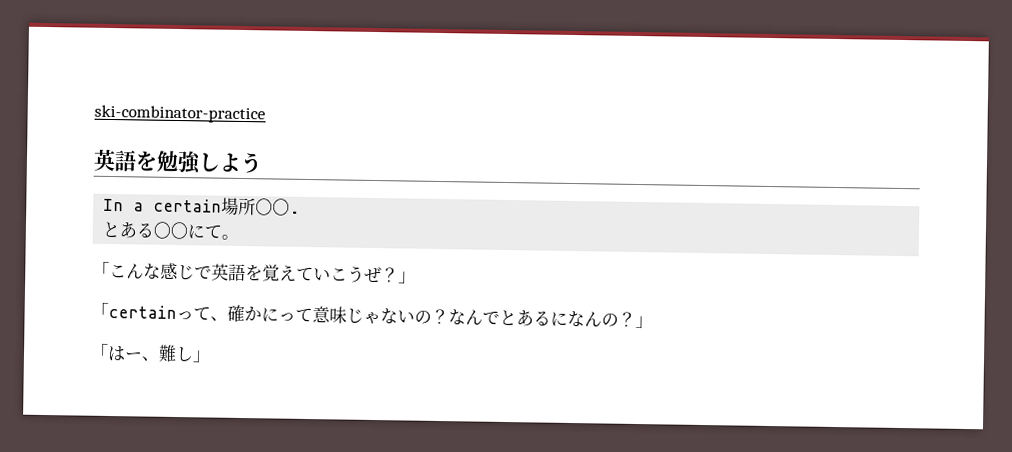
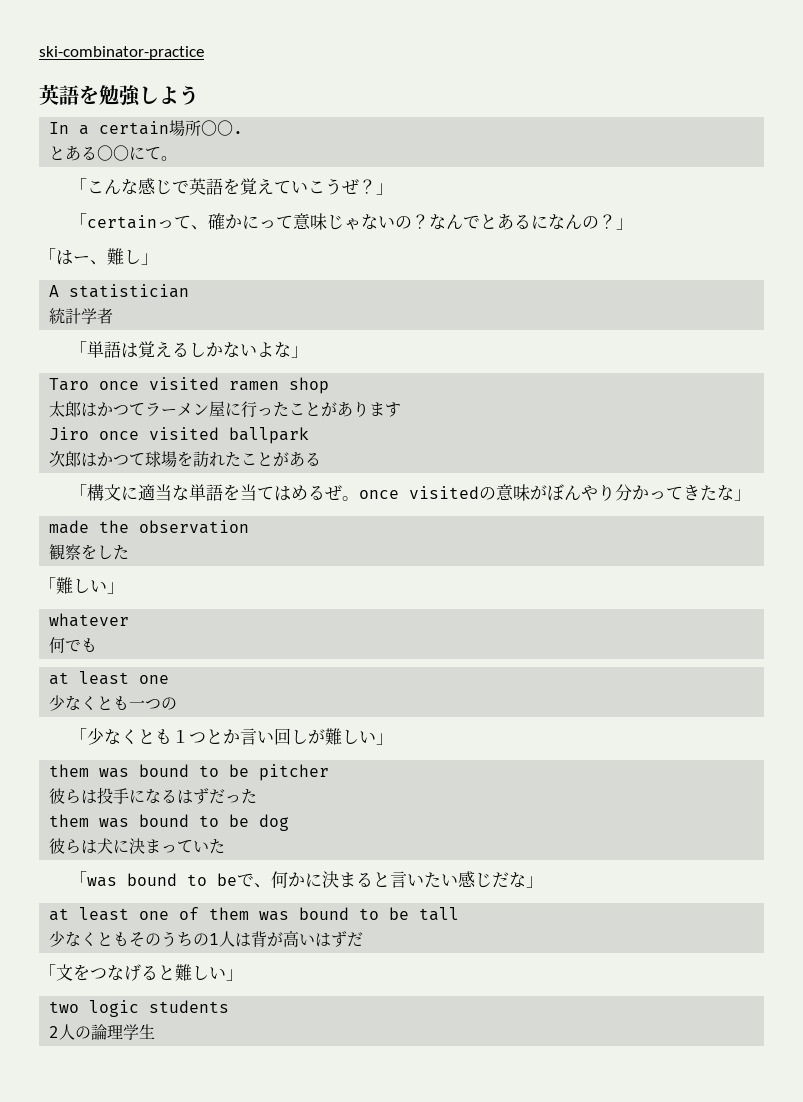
+ A statistician
+ 統計学者
+ 「単語は覚えるしかないよな」
+ Taro once visited ramen shop
+ 太郎はかつてラーメン屋に行ったことがあります
+ Jiro once visited ballpark
+ 次郎はかつて球場を訪れたことがある
+ 「構文に適当な単語を当てはめるぜ。once visitedの意味がぼんやり分かってきたな」
+ made the observation
+ 観察をした
+ 「難しい」
+ whatever
+ 何でも
+ at least one
+ 少なくとも一つの
+ 「少なくとも１つとか言い回しが難しい」
+ them was bound to be pitcher
+ 彼らは投手になるはずだった
+ them was bound to be dog
+ 彼らは犬に決まっていた
+ 「was bound to beで、何かに決まると言いたい感じだな」
+ at least one of them was bound to be tall
+ 少なくともそのうちの1人は背が高いはずだ
+ 「文をつなげると難しい」
+ two logic students
+ 2人の論理学生

